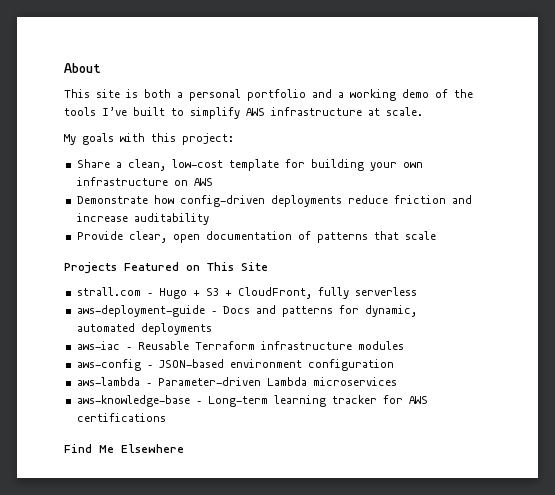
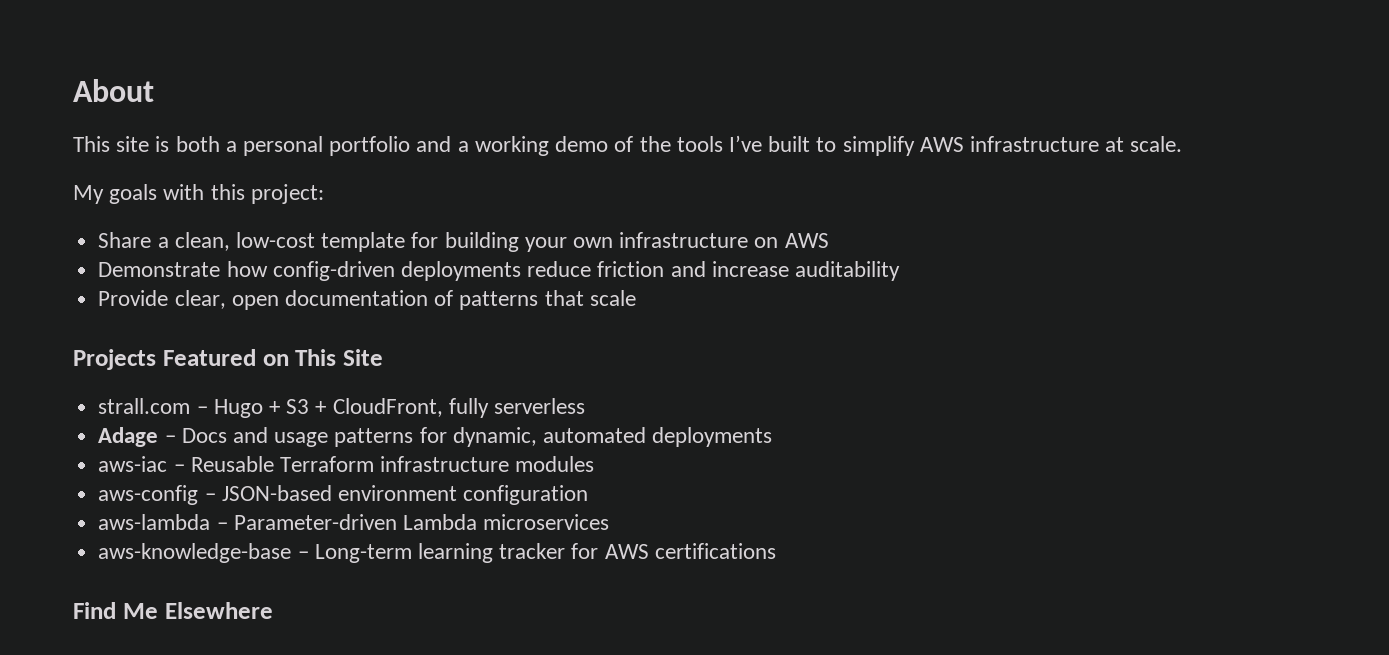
- aws-deployment-guide – Docs and patterns for dynamic, automated deployments
+ Adage – Docs and usage patterns for dynamic, automated deployments

